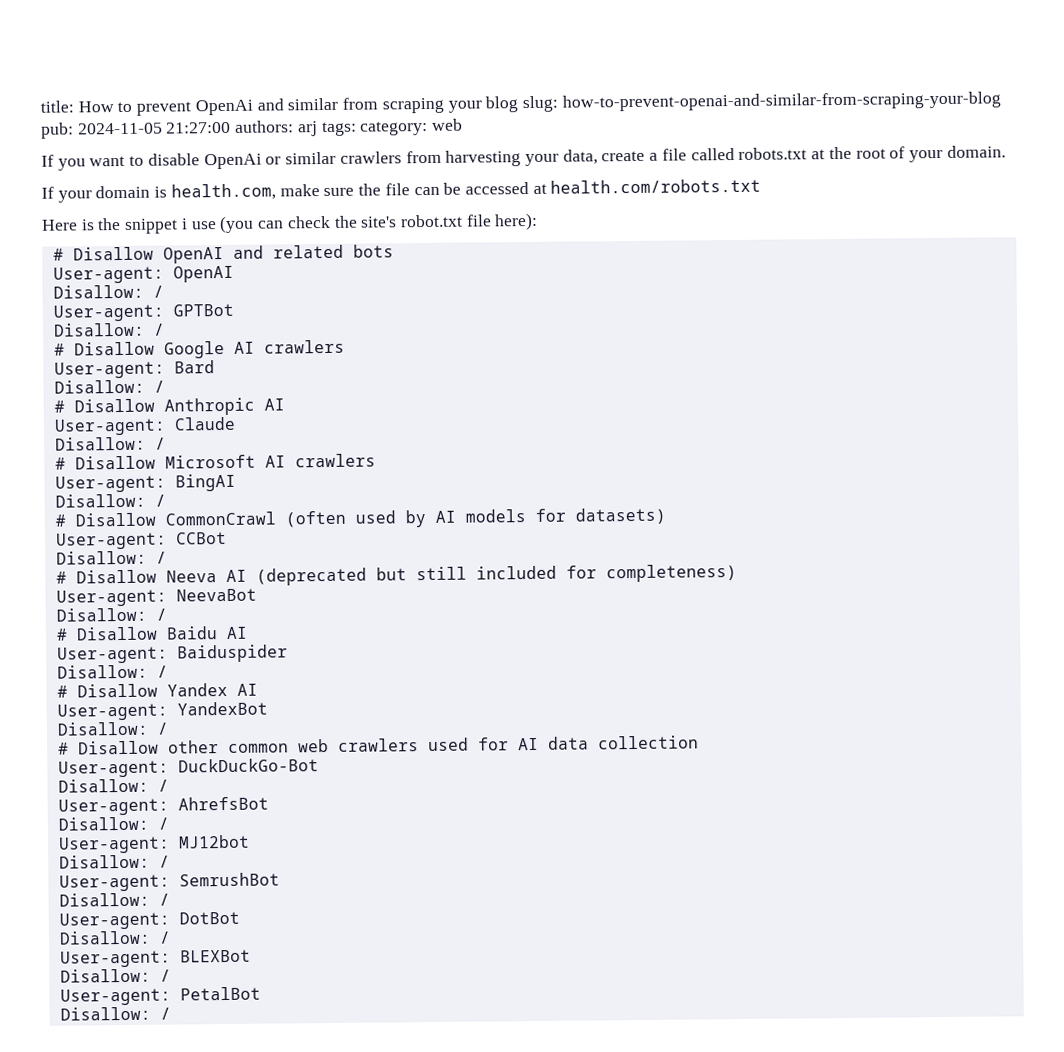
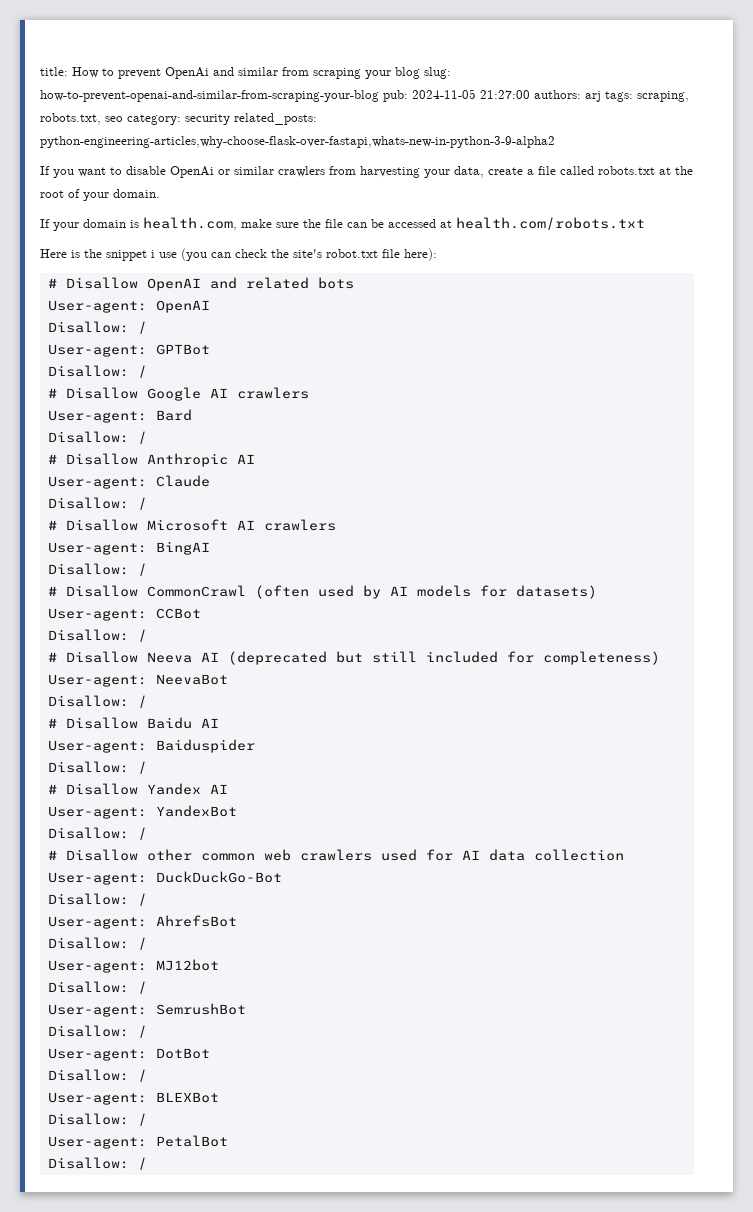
- title: How to prevent OpenAi and similar from scraping your blog slug: how-to-prevent-openai-and-similar-from-scraping-your-blog pub: 2024-11-05 21:27:00 authors: arj tags: category: web
+ title: How to prevent OpenAi and similar from scraping your blog slug: how-to-prevent-openai-and-similar-from-scraping-your-blog pub: 2024-11-05 21:27:00 authors: arj tags: scraping, robots.txt, seo category: security related_posts: python-engineering-articles,why-choose-flask-over-fastapi,whats-new-in-python-3-9-alpha2

